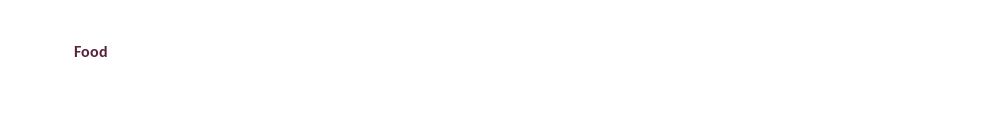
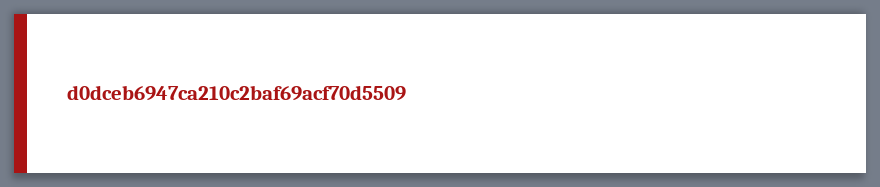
- Food
+ d0dceb6947ca210c2baf69acf70d5509

